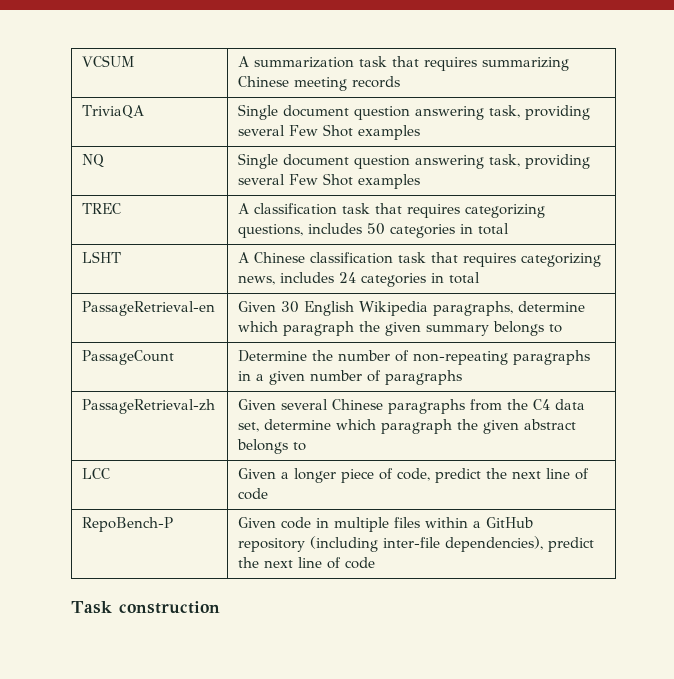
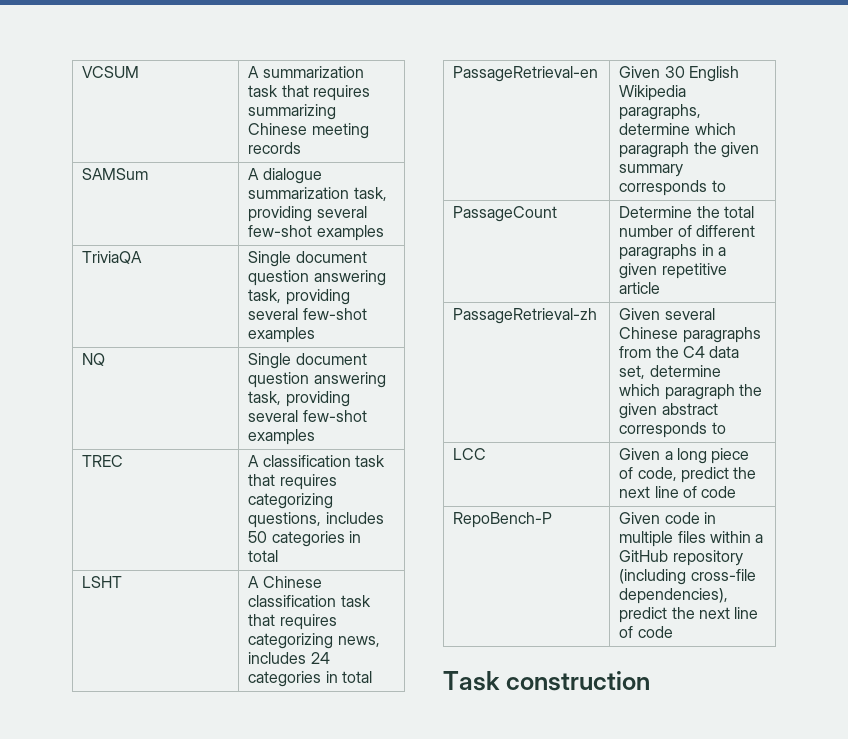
+ SAMSum | A dialogue summarization task, providing several few-shot examples
- TriviaQA | Single document question answering task, providing several Few Shot examples
+ TriviaQA | Single document question answering task, providing several few-shot examples
- NQ | Single document question answering task, providing several Few Shot examples
+ NQ | Single document question answering task, providing several few-shot examples
- PassageRetrieval-en | Given 30 English Wikipedia paragraphs, determine which paragraph the given summary belongs to
+ PassageRetrieval-en | Given 30 English Wikipedia paragraphs, determine which paragraph the given summary corresponds to
- PassageCount | Determine the number of non-repeating paragraphs in a given number of paragraphs
+ PassageCount | Determine the total number of different paragraphs in a given repetitive article
- PassageRetrieval-zh | Given several Chinese paragraphs from the C4 data set, determine which paragraph the given abstract belongs to
+ PassageRetrieval-zh | Given several Chinese paragraphs from the C4 data set, determine which paragraph the given abstract corresponds to
- LCC | Given a longer piece of code, predict the next line of code
+ LCC | Given a long piece of code, predict the next line of code
- RepoBench-P | Given code in multiple files within a GitHub repository (including inter-file dependencies), predict the next line of code
+ RepoBench-P | Given code in multiple files within a GitHub repository (including cross-file dependencies), predict the next line of code

